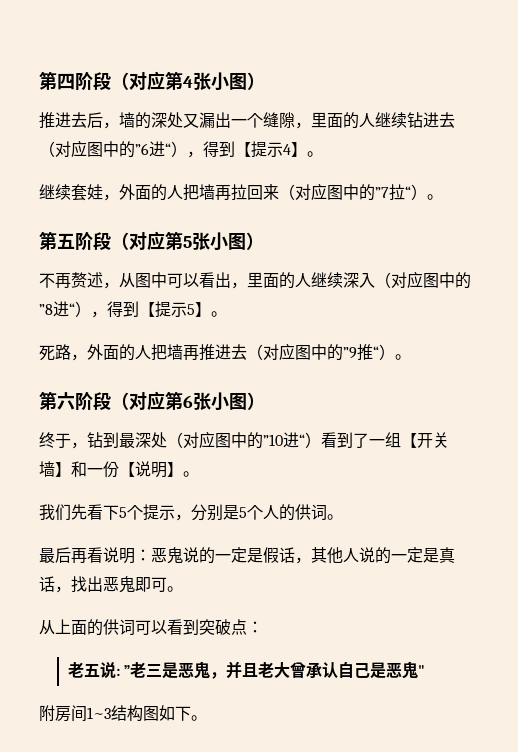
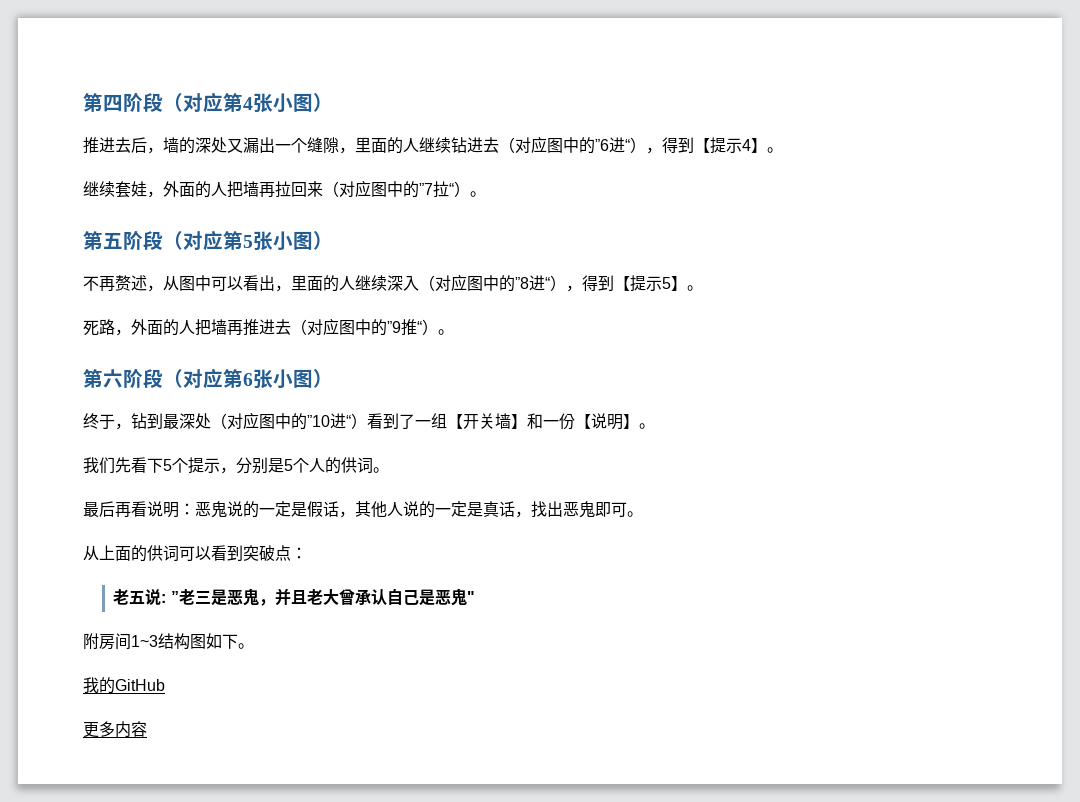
+ 我的GitHub
+ 更多内容

